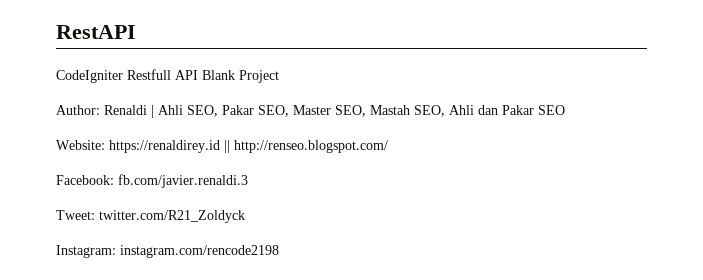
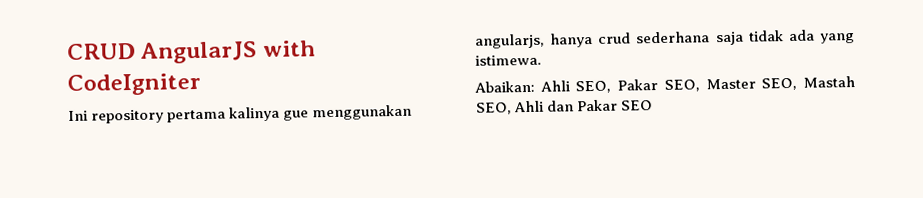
- RestAPI
- CodeIgniter Restfull API Blank Project
- Author: Renaldi | Ahli SEO, Pakar SEO, Master SEO, Mastah SEO, Ahli dan Pakar SEO
+ CRUD AngularJS with CodeIgniter
+ Ini repository pertama kalinya gue menggunakan angularjs, hanya crud sederhana saja tidak ada yang istimewa.
+ Abaikan: Ahli SEO, Pakar SEO, Master SEO, Mastah SEO, Ahli dan Pakar SEO
- Website: https://renaldirey.id || http://renseo.blogspot.com/
- Facebook: fb.com/javier.renaldi.3
- Tweet: twitter.com/R21_Zoldyck
- Instagram: instagram.com/rencode2198

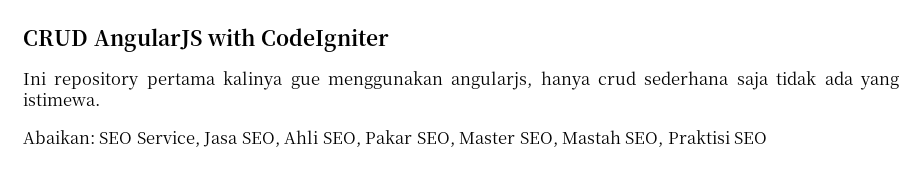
- Abaikan: Ahli SEO, Pakar SEO, Master SEO, Mastah SEO, Ahli dan Pakar SEO
+ Abaikan: SEO Service, Jasa SEO, Ahli SEO, Pakar SEO, Master SEO, Mastah SEO, Praktisi SEO

